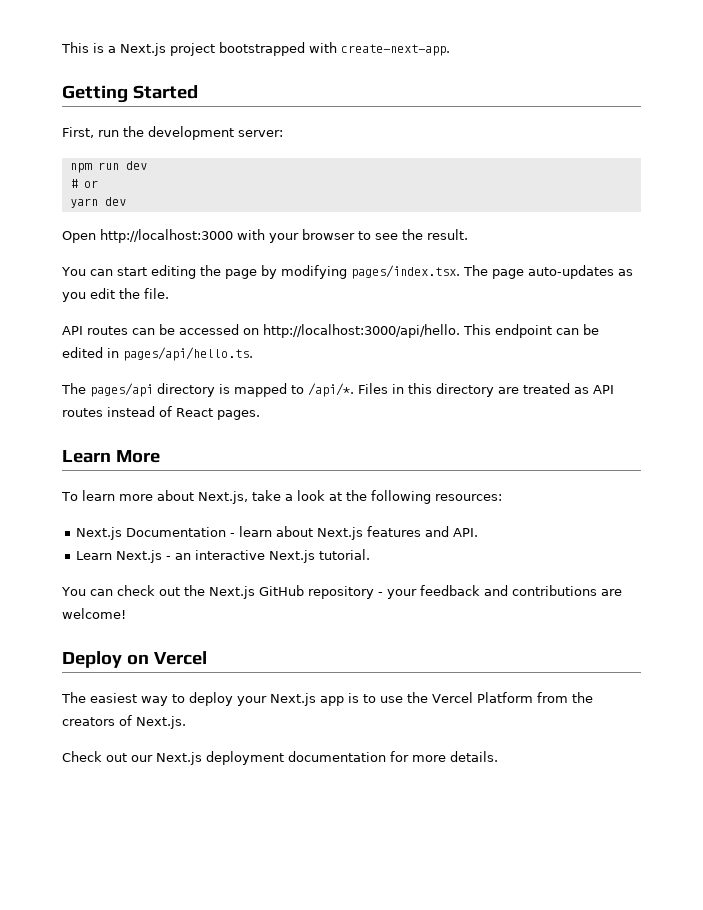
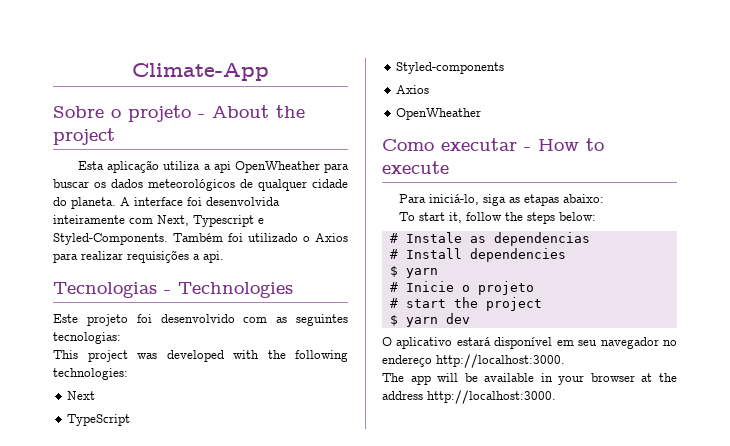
- This is a Next.js project bootstrapped with create-next-app.
- Getting Started
- First, run the development server:
- npm run dev
- # or
- yarn dev
- Open http://localhost:3000 with your browser to see the result.
- You can start editing the page by modifying pages/index.tsx. The page auto-updates as you edit the file.
- API routes can be accessed on http://localhost:3000/api/hello. This endpoint can be edited in pages/api/hello.ts.
- The pages/api directory is mapped to /api/*. Files in this directory are treated as API routes instead of React pages.
- Learn More
- To learn more about Next.js, take a look at the following resources:
- Next.js Documentation - learn about Next.js features and API.
- Learn Next.js - an interactive Next.js tutorial.
- You can check out the Next.js GitHub repository - your feedback and contributions are welcome!
- Deploy on Vercel
- The easiest way to deploy your Next.js app is to use the Vercel Platform from the creators of Next.js.
- Check out our Next.js deployment documentation for more details.
+ Climate-App
+ Sobre o projeto - About the project
+ Esta aplicação utiliza a api OpenWheather para buscar os dados meteorológicos de qualquer cidade do planeta. A interface foi desenvolvida inteiramente com Next, Typescript e Styled-Components. Também foi utilizado o Axios para realizar requisições a api.
+ Tecnologias - Technologies
+ Este projeto foi desenvolvido com as seguintes tecnologias:
+ This project was developed with the following technologies:
+ Next
+ TypeScript
+ Styled-components
+ Axios
+ OpenWheather
+ Como executar - How to execute
+ Para iniciá-lo, siga as etapas abaixo:
+ To start it, follow the steps below:
+ # Instale as dependencias
+ # Install dependencies
+ $ yarn
+ # Inicie o projeto
+ # start the project
+ $ yarn dev
+ O aplicativo estará disponível em seu navegador no endereço http://localhost:3000.
+ The app will be available in your browser at the address http://localhost:3000.

